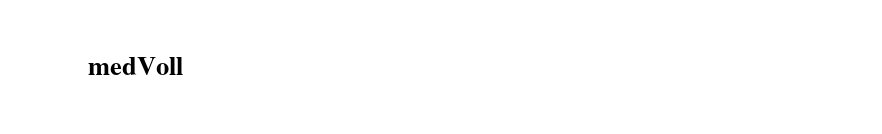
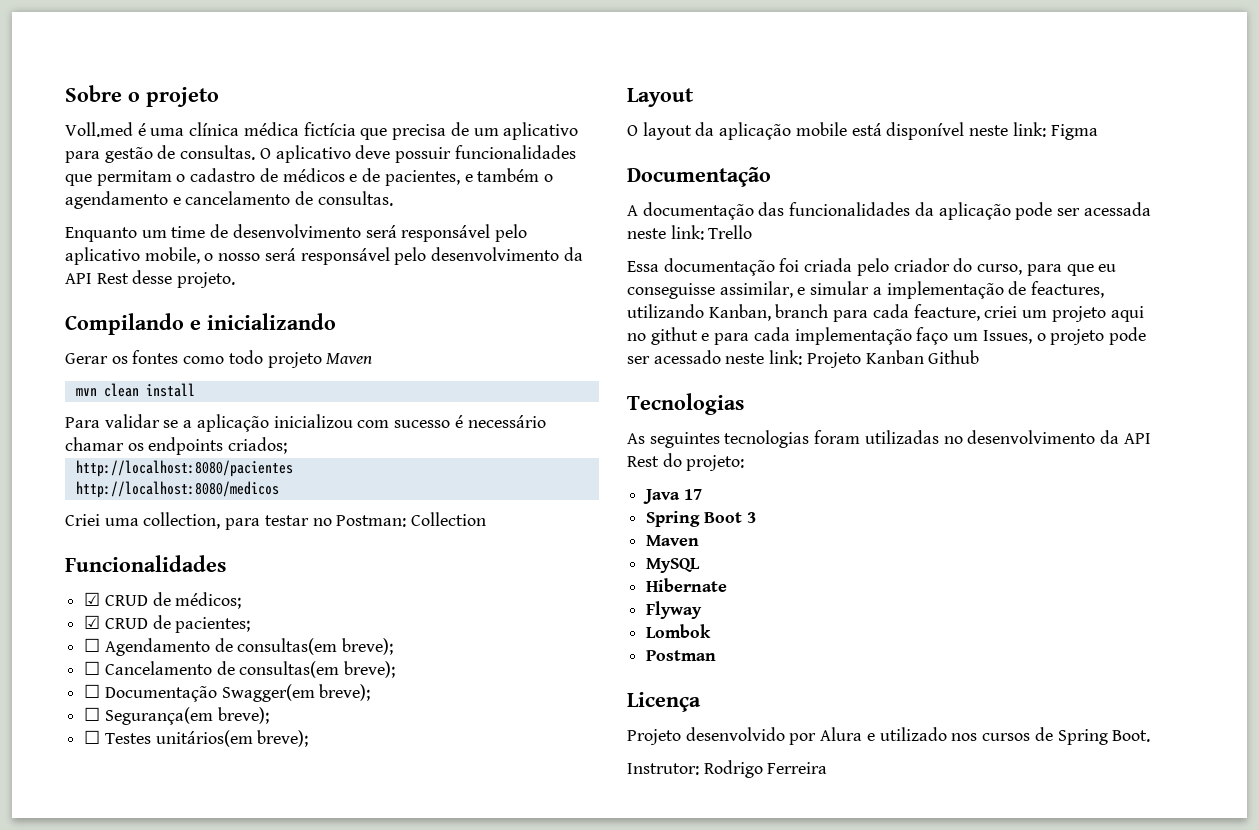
- medVoll
+ Sobre o projeto
+ Voll.med é uma clínica médica fictícia que precisa de um aplicativo para gestão de consultas. O aplicativo deve possuir funcionalidades que permitam o cadastro de médicos e de pacientes, e também o agendamento e cancelamento de consultas.
+ Enquanto um time de desenvolvimento será responsável pelo aplicativo mobile, o nosso será responsável pelo desenvolvimento da API Rest desse projeto.
+ Compilando e inicializando
+ Gerar os fontes como todo projeto Maven
+ mvn clean install
+ Para validar se a aplicação inicializou com sucesso é necessário chamar os endpoints criados;
+ http://localhost:8080/pacientes
+ http://localhost:8080/medicos
+ Criei uma collection, para testar no Postman: Collection
+ Funcionalidades
+ ☑ CRUD de médicos;
+ ☑ CRUD de pacientes;
+ ☐ Agendamento de consultas(em breve);
+ ☐ Cancelamento de consultas(em breve);
+ ☐ Documentação Swagger(em breve);
+ ☐ Segurança(em breve);
+ ☐ Testes unitários(em breve);
+ Layout
+ O layout da aplicação mobile está disponível neste link: Figma
+ Documentação
+ A documentação das funcionalidades da aplicação pode ser acessada neste link: Trello
+ Essa documentação foi criada pelo criador do curso, para que eu conseguisse assimilar, e simular a implementação de feactures, utilizando Kanban, branch para cada feacture, criei um projeto aqui no githut e para cada implementação faço um Issues, o projeto pode ser acessado neste link: Projeto Kanban Github
+ Tecnologias
+ As seguintes tecnologias foram utilizadas no desenvolvimento da API Rest do projeto:
+ Java 17
+ Spring Boot 3
+ Maven
+ MySQL
+ Hibernate
+ Flyway
+ Lombok
+ Postman
+ Licença
+ Projeto desenvolvido por Alura e utilizado nos cursos de Spring Boot.
+ Instrutor: Rodrigo Ferreira

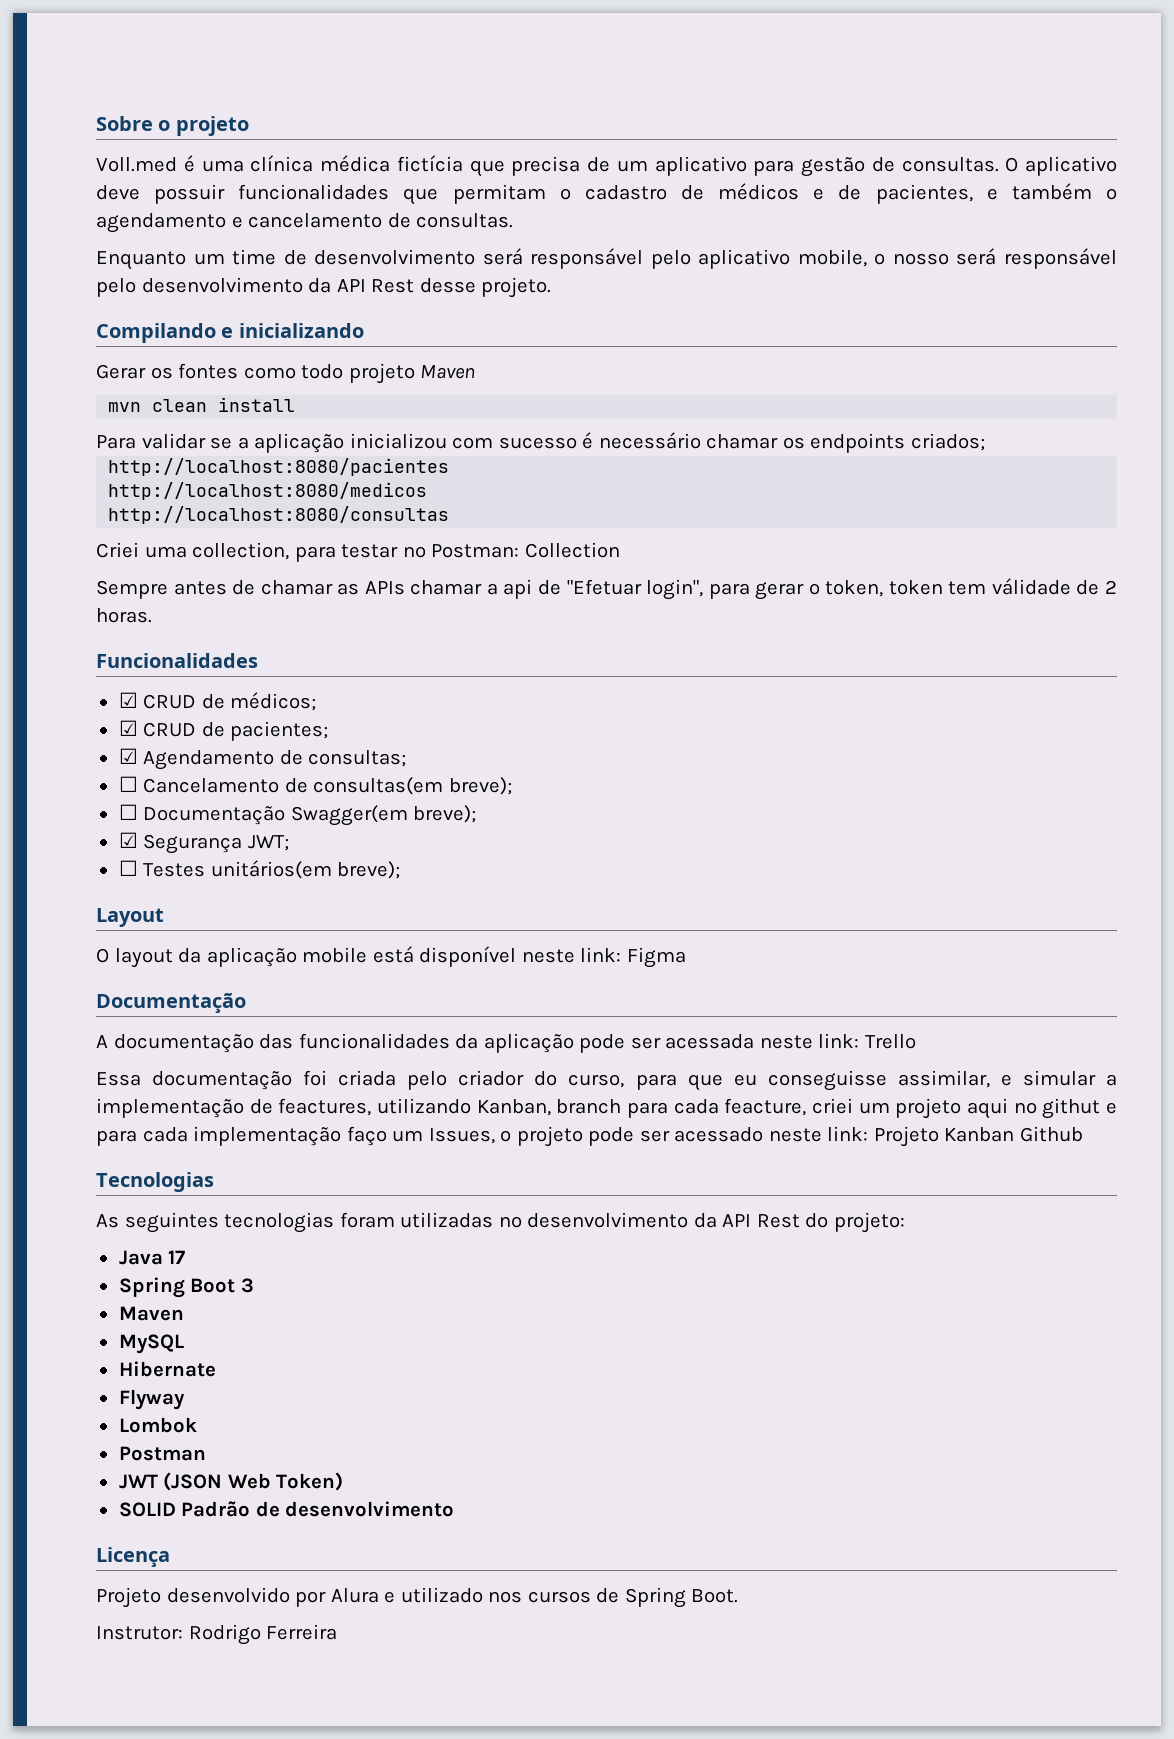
+ http://localhost:8080/consultas
+ Sempre antes de chamar as APIs chamar a api de "Efetuar login", para gerar o token, token tem válidade de 2 horas.
- ☐ Agendamento de consultas(em breve);
+ ☑ Agendamento de consultas;
- ☐ Segurança(em breve);
+ ☑ Segurança JWT;
+ JWT (JSON Web Token)
+ SOLID Padrão de desenvolvimento

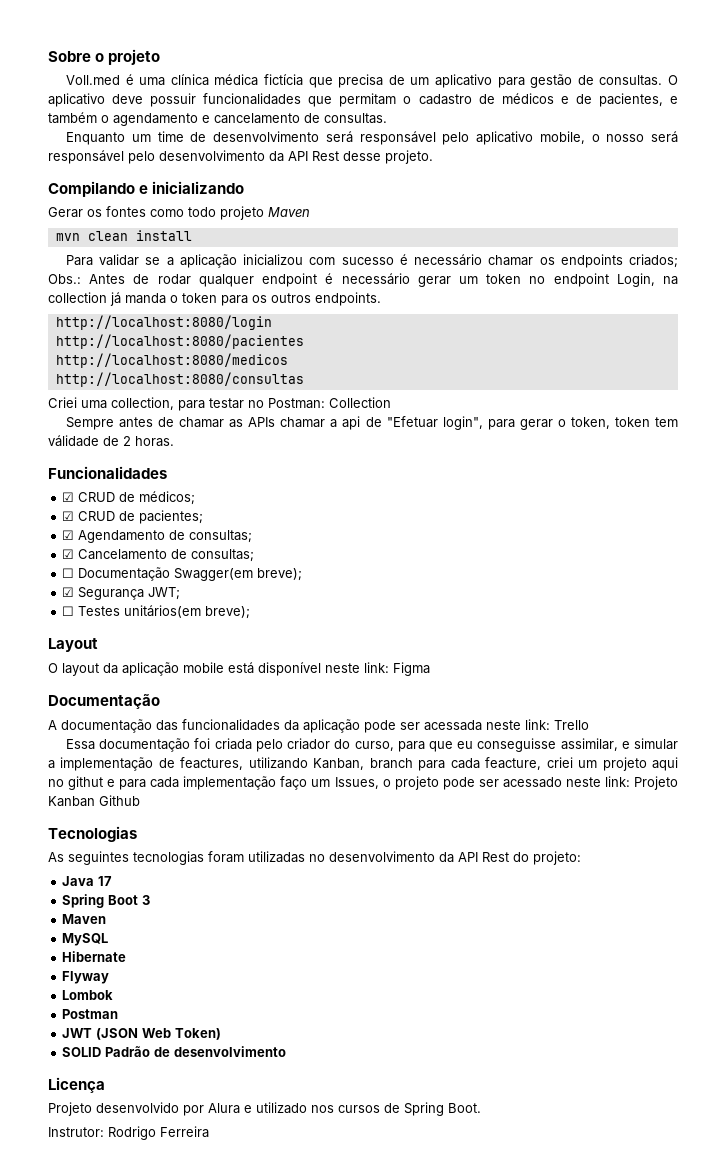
- Para validar se a aplicação inicializou com sucesso é necessário chamar os endpoints criados;
+ Para validar se a aplicação inicializou com sucesso é necessário chamar os endpoints criados; Obs.: Antes de rodar qualquer endpoint é necessário gerar um token no endpoint Login, na collection já manda o token para os outros endpoints.
+ http://localhost:8080/login
- ☐ Cancelamento de consultas(em breve);
+ ☑ Cancelamento de consultas;

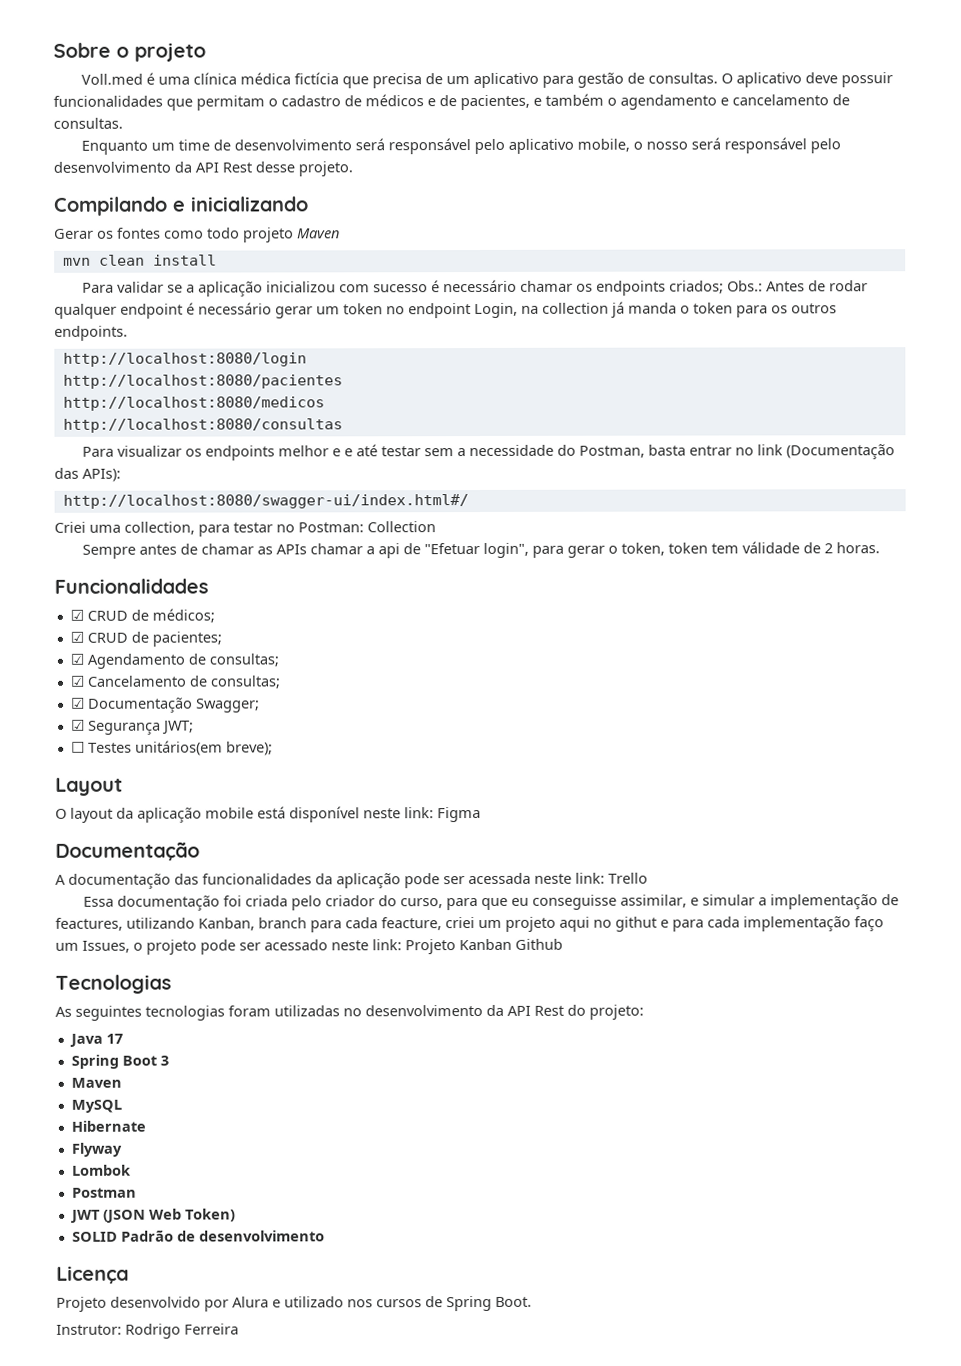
+ Para visualizar os endpoints melhor e e até testar sem a necessidade do Postman, basta entrar no link (Documentação das APIs):
+ http://localhost:8080/swagger-ui/index.html#/
- ☐ Documentação Swagger(em breve);
+ ☑ Documentação Swagger;

